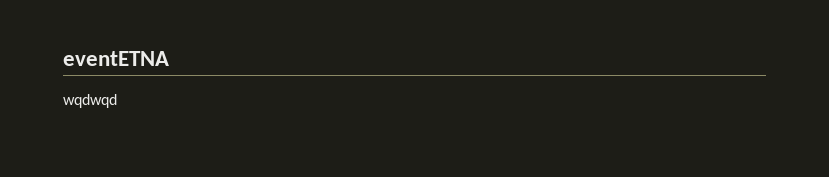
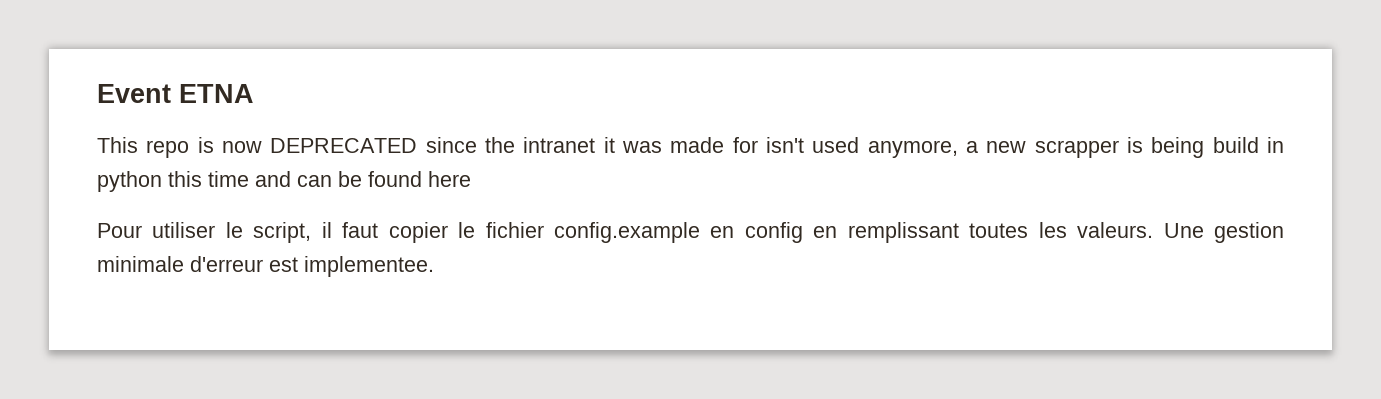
- eventETNA
- wqdwqd
+ Event ETNA
+ This repo is now DEPRECATED since the intranet it was made for isn't used anymore, a new scrapper is being build in python this time and can be found here
+ Pour utiliser le script, il faut copier le fichier config.example en config en remplissant toutes les valeurs. Une gestion minimale d'erreur est implementee.

